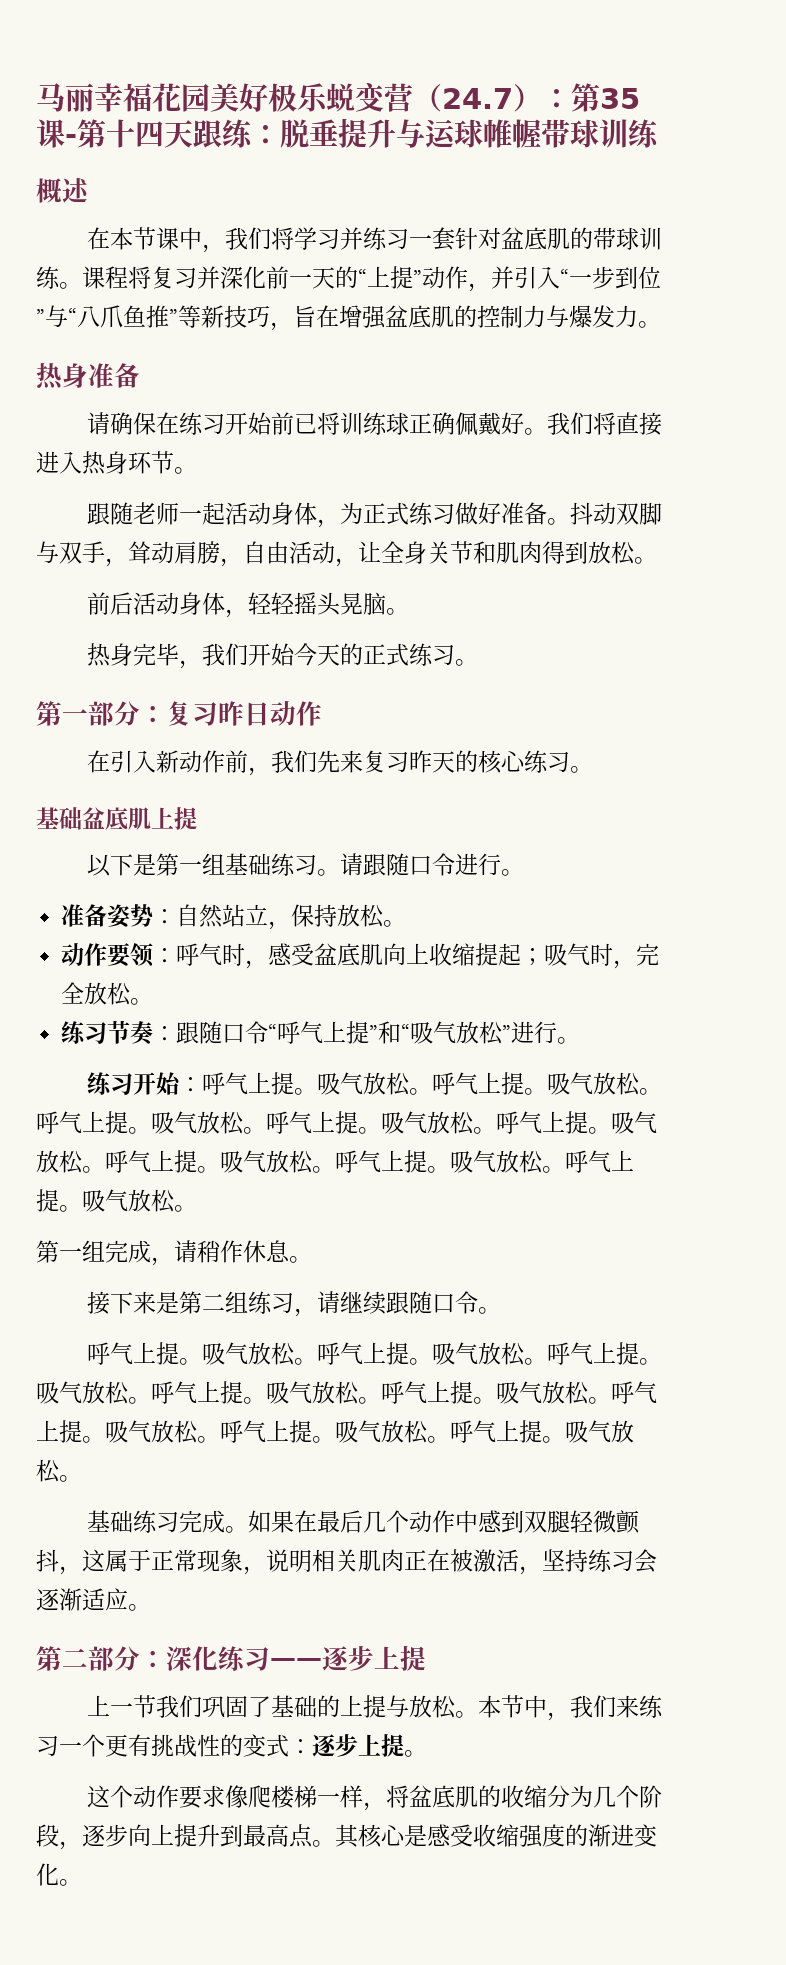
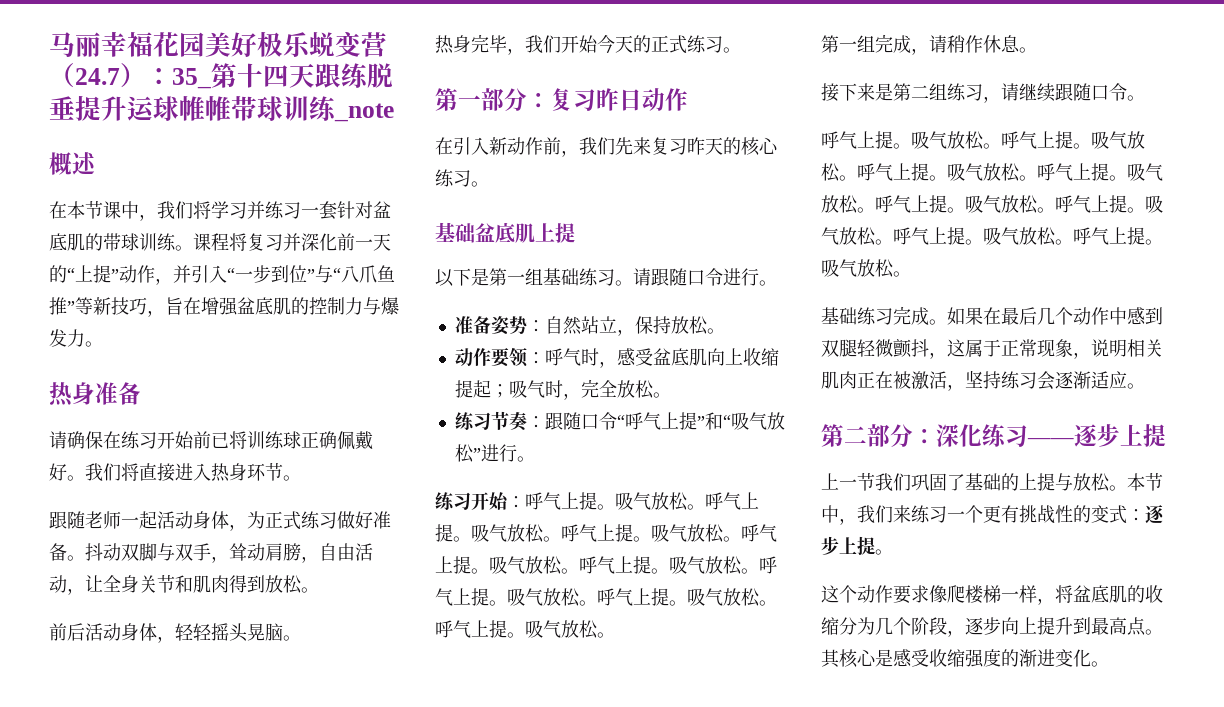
- 马丽幸福花园美好极乐蜕变营（24.7）：第35课-第十四天跟练：脱垂提升与运球帷幄带球训练
+ 马丽幸福花园美好极乐蜕变营（24.7）：35_第十四天跟练脱垂提升运球帷帷带球训练_note

